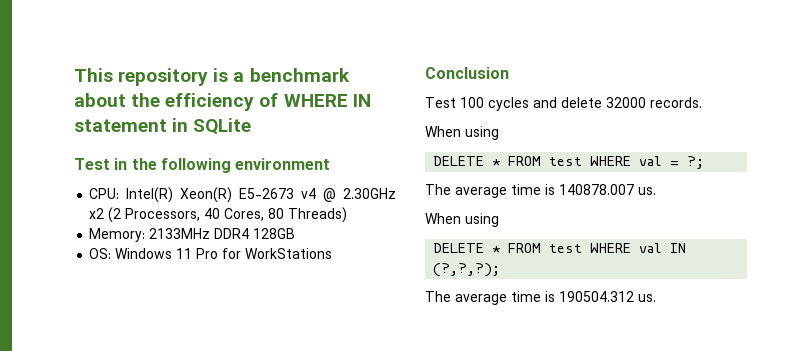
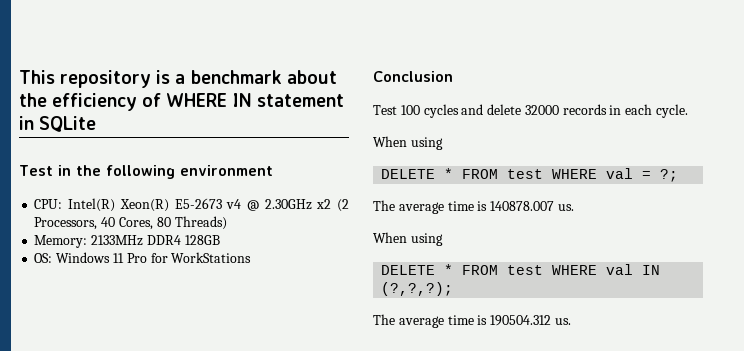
- Test 100 cycles and delete 32000 records.
+ Test 100 cycles and delete 32000 records in each cycle.

